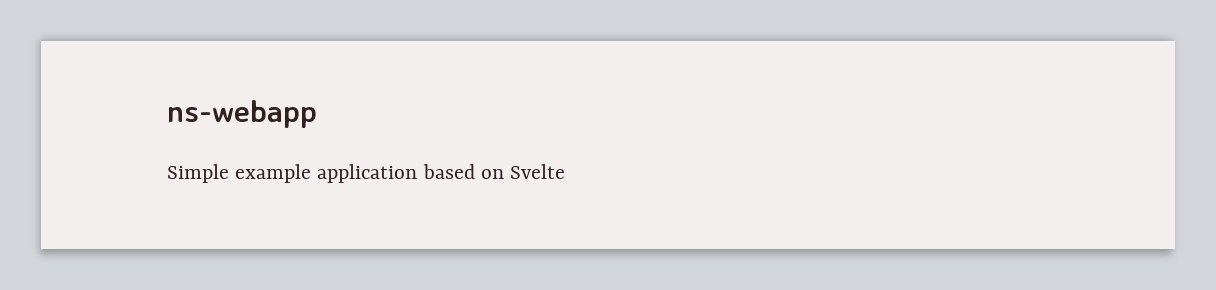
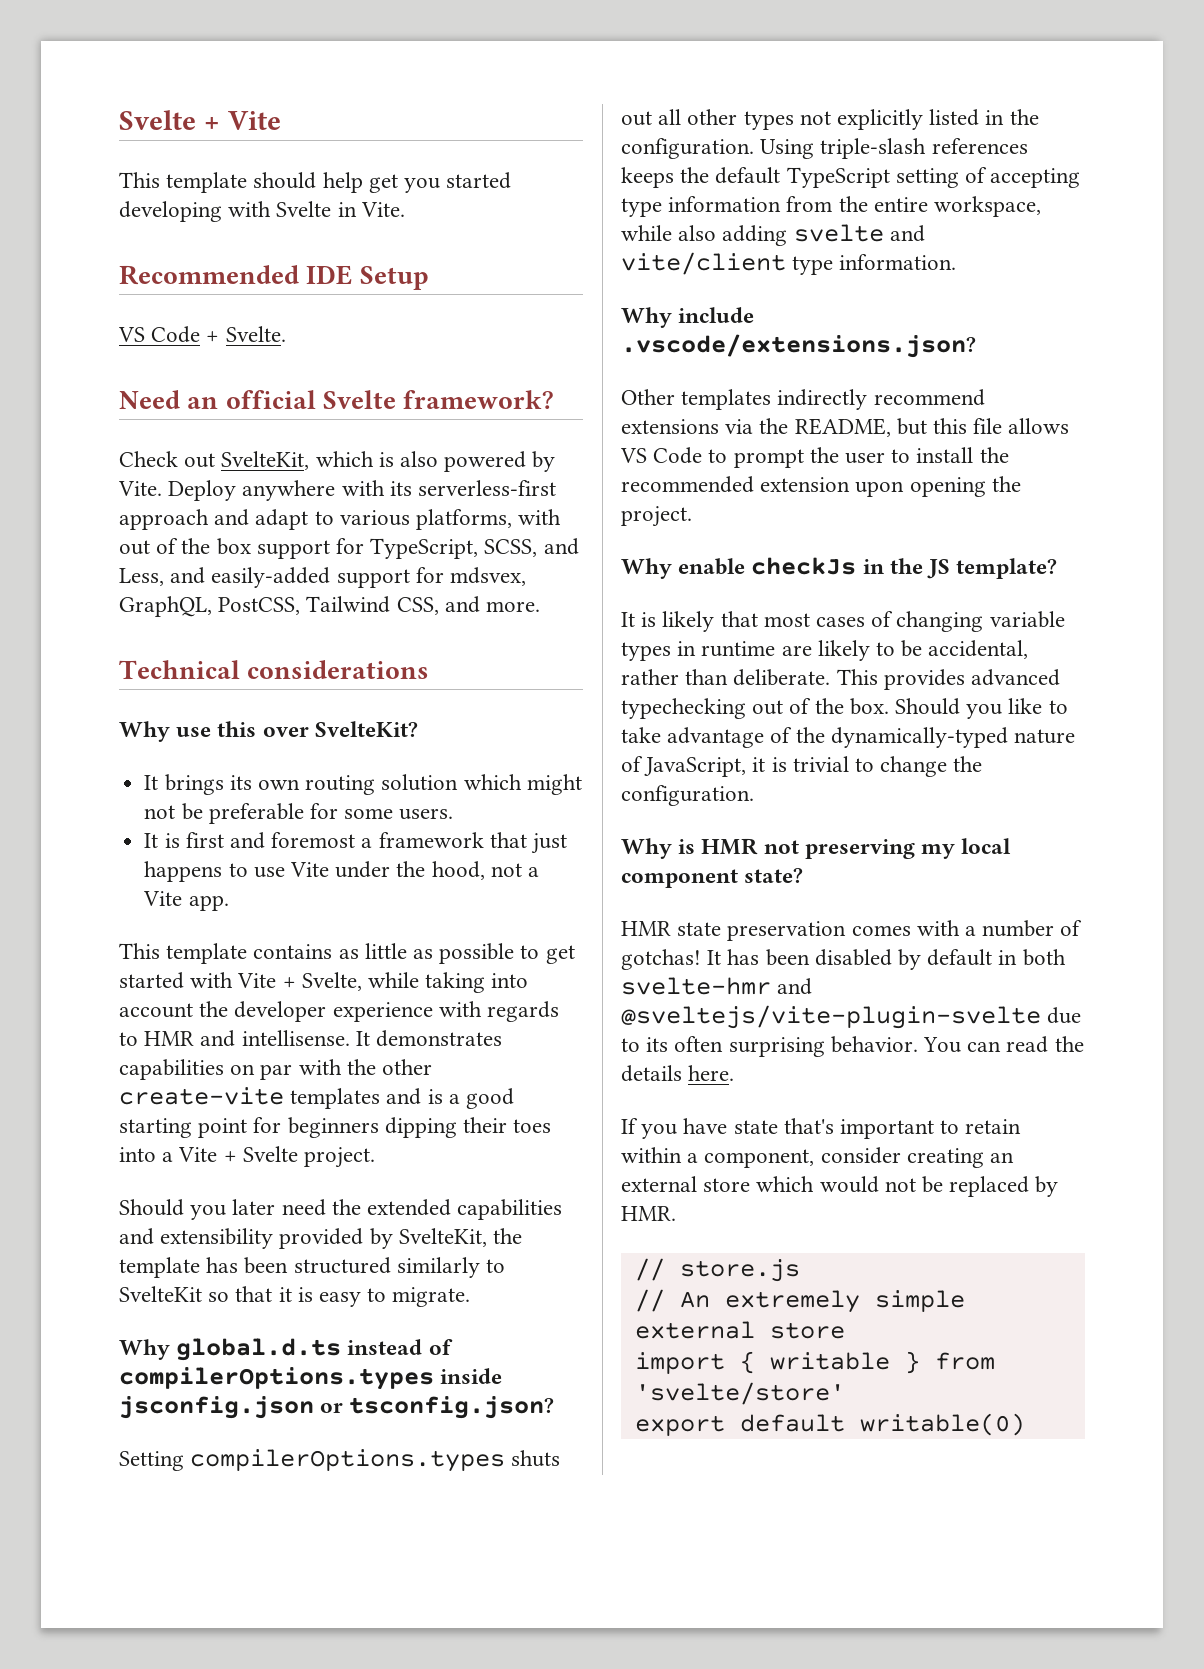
- ns-webapp
- Simple example application based on Svelte
+ Svelte + Vite
+ This template should help get you started developing with Svelte in Vite.
+ Recommended IDE Setup
+ VS Code + Svelte.
+ Need an official Svelte framework?
+ Check out SvelteKit, which is also powered by Vite. Deploy anywhere with its serverless-first approach and adapt to various platforms, with out of the box support for TypeScript, SCSS, and Less, and easily-added support for mdsvex, GraphQL, PostCSS, Tailwind CSS, and more.
+ Technical considerations
+ Why use this over SvelteKit?
+ It brings its own routing solution which might not be preferable for some users.
+ It is first and foremost a framework that just happens to use Vite under the hood, not a Vite app.
+ This template contains as little as possible to get started with Vite + Svelte, while taking into account the developer experience with regards to HMR and intellisense. It demonstrates capabilities on par with the other create-vite templates and is a good starting point for beginners dipping their toes into a Vite + Svelte project.
+ Should you later need the extended capabilities and extensibility provided by SvelteKit, the template has been structured similarly to SvelteKit so that it is easy to migrate.
+ Why global.d.ts instead of compilerOptions.types inside jsconfig.json or tsconfig.json?
+ Setting compilerOptions.types shuts out all other types not explicitly listed in the configuration. Using triple-slash references keeps the default TypeScript setting of accepting type information from the entire workspace, while also adding svelte and vite/client type information.
+ Why include .vscode/extensions.json?
+ Other templates indirectly recommend extensions via the README, but this file allows VS Code to prompt the user to install the recommended extension upon opening the project.
+ Why enable checkJs in the JS template?
+ It is likely that most cases of changing variable types in runtime are likely to be accidental, rather than deliberate. This provides advanced typechecking out of the box. Should you like to take advantage of the dynamically-typed nature of JavaScript, it is trivial to change the configuration.
+ Why is HMR not preserving my local component state?
+ HMR state preservation comes with a number of gotchas! It has been disabled by default in both svelte-hmr and @sveltejs/vite-plugin-svelte due to its often surprising behavior. You can read the details here.
+ If you have state that's important to retain within a component, consider creating an external store which would not be replaced by HMR.
+ // store.js
+ // An extremely simple external store
+ import { writable } from 'svelte/store'
+ export default writable(0)

